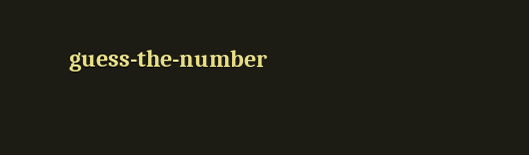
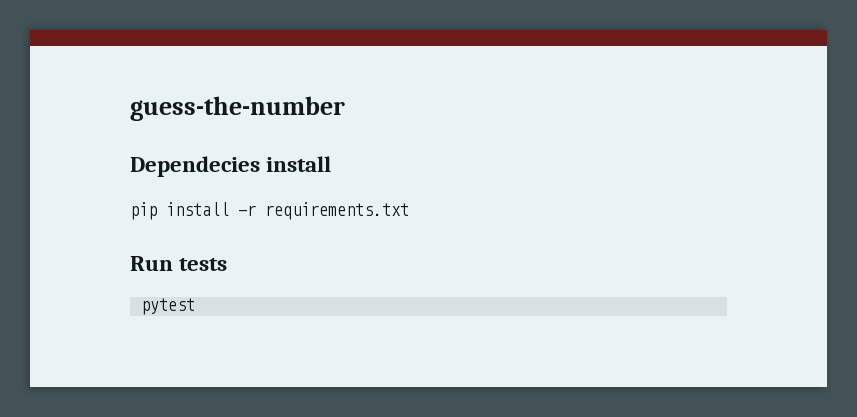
+ Dependecies install
+ pip install -r requirements.txt
+ Run tests
+ pytest

